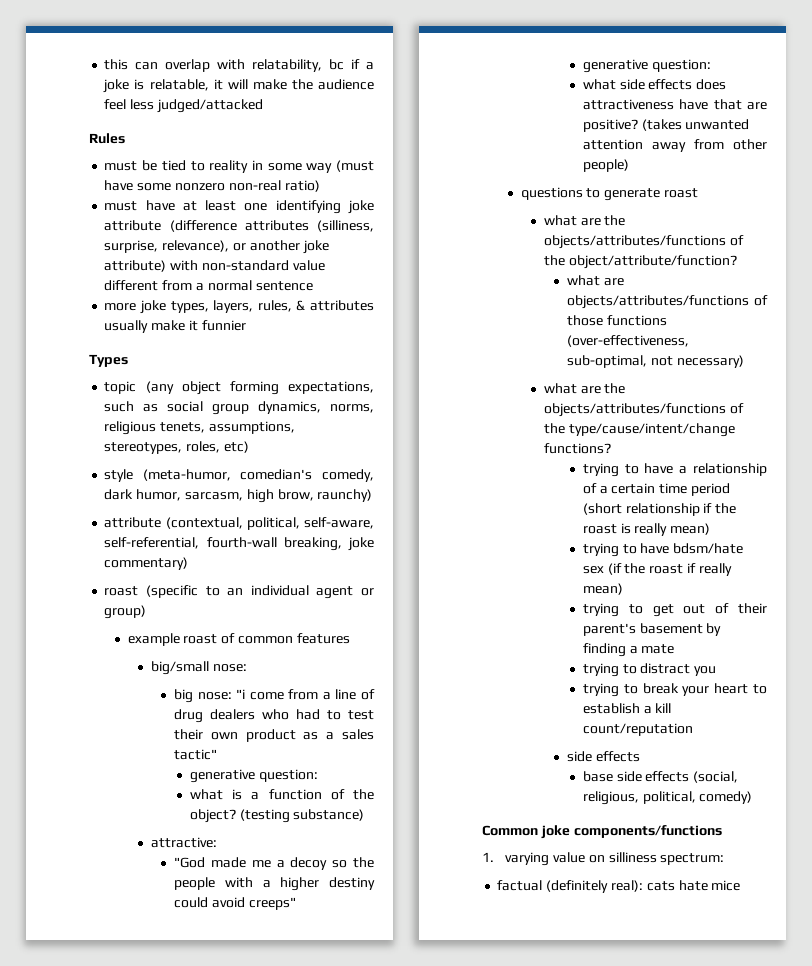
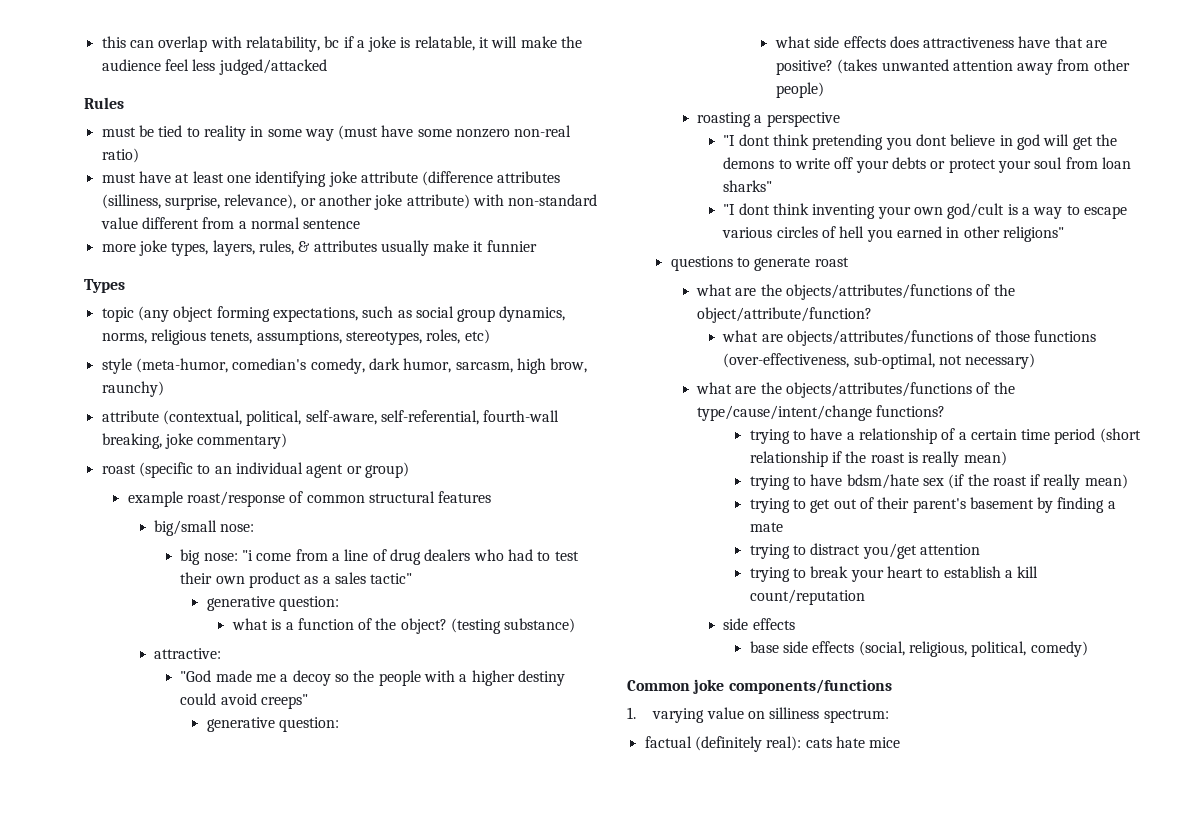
- example roast of common features
+ example roast/response of common structural features
+ roasting a perspective
+ "I dont think pretending you dont believe in god will get the demons to write off your debts or protect your soul from loan sharks"
+ "I dont think inventing your own god/cult is a way to escape various circles of hell you earned in other religions"
- trying to distract you
+ trying to distract you/get attention

